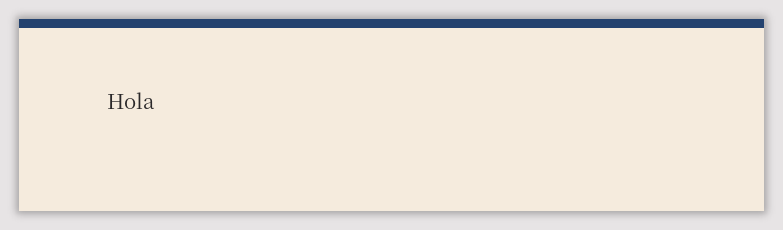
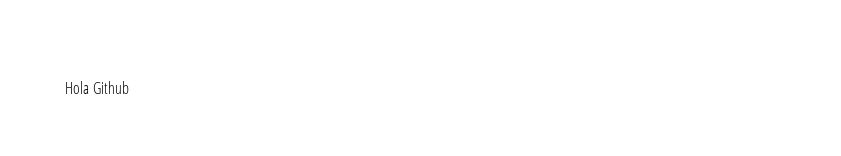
- Hola
+ Hola Github

